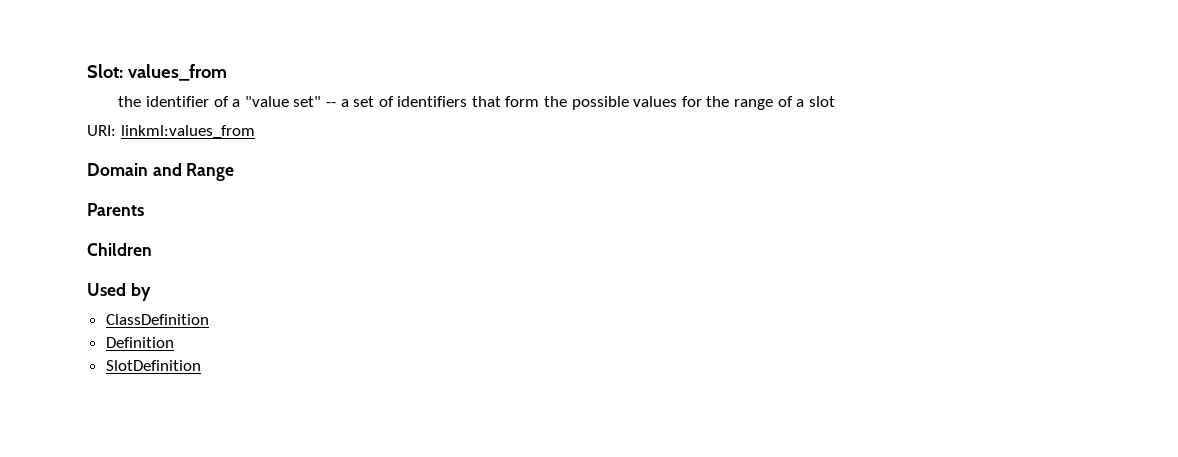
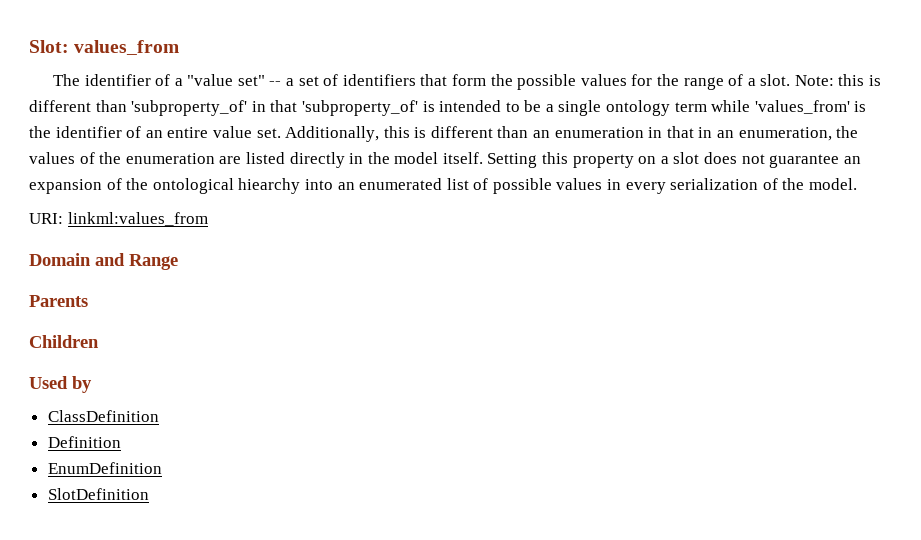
- the identifier of a "value set" -- a set of identifiers that form the possible values for the range of a slot
+ The identifier of a "value set" -- a set of identifiers that form the possible values for the range of a slot. Note: this is different than 'subproperty_of' in that 'subproperty_of' is intended to be a single ontology term while 'values_from' is the identifier of an entire value set. Additionally, this is different than an enumeration in that in an enumeration, the values of the enumeration are listed directly in the model itself. Setting this property on a slot does not guarantee an expansion of the ontological hiearchy into an enumerated list of possible values in every serialization of the model.
+ EnumDefinition

